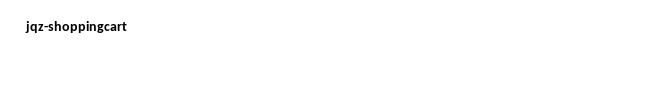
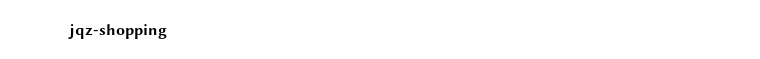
- jqz-shoppingcart
+ jqz-shopping

